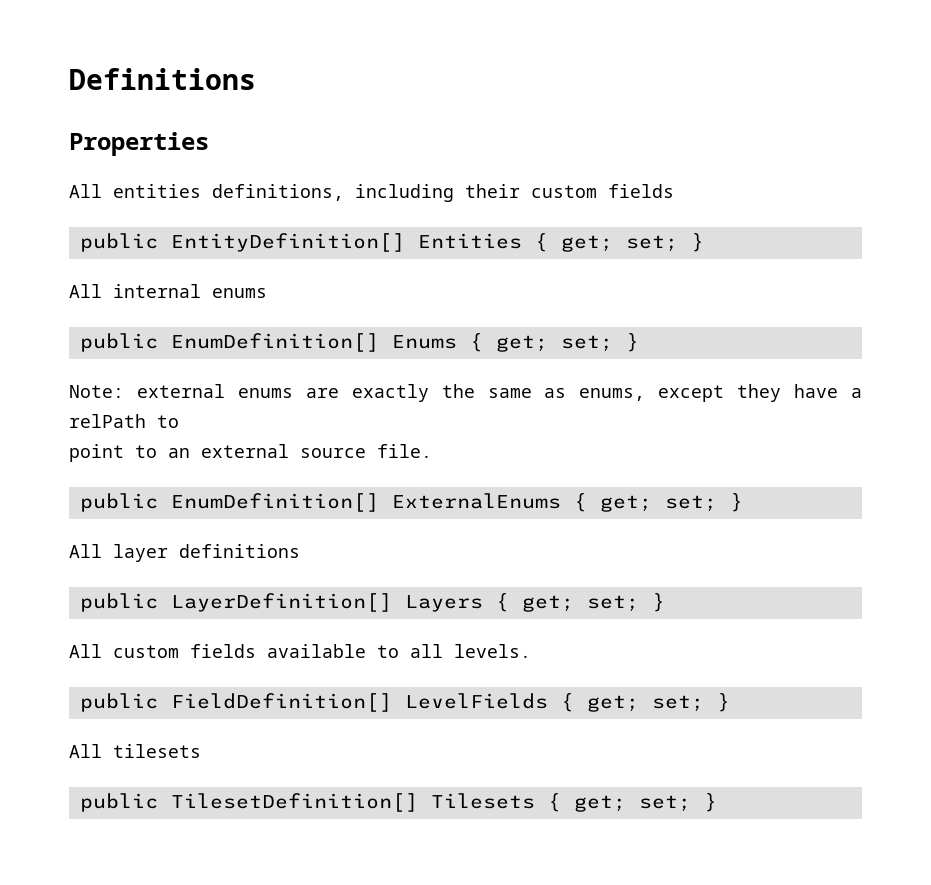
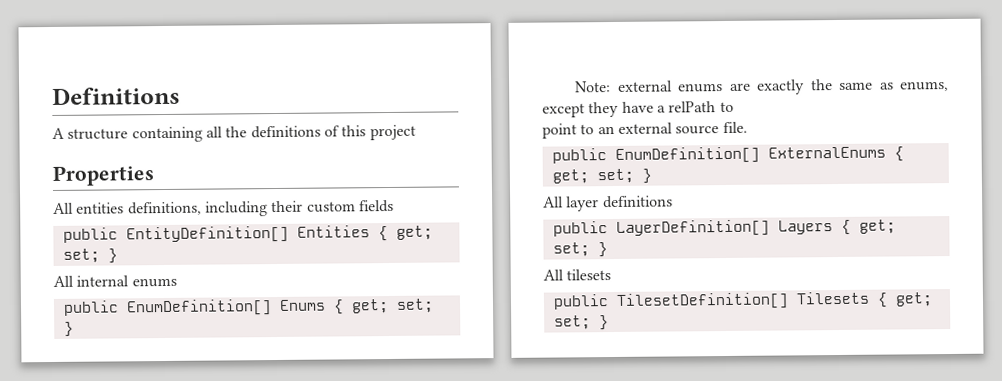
+ A structure containing all the definitions of this project
- All custom fields available to all levels.
- public FieldDefinition[] LevelFields { get; set; }

